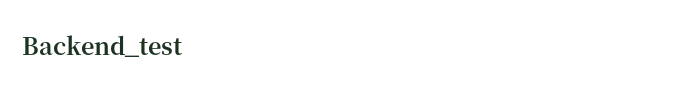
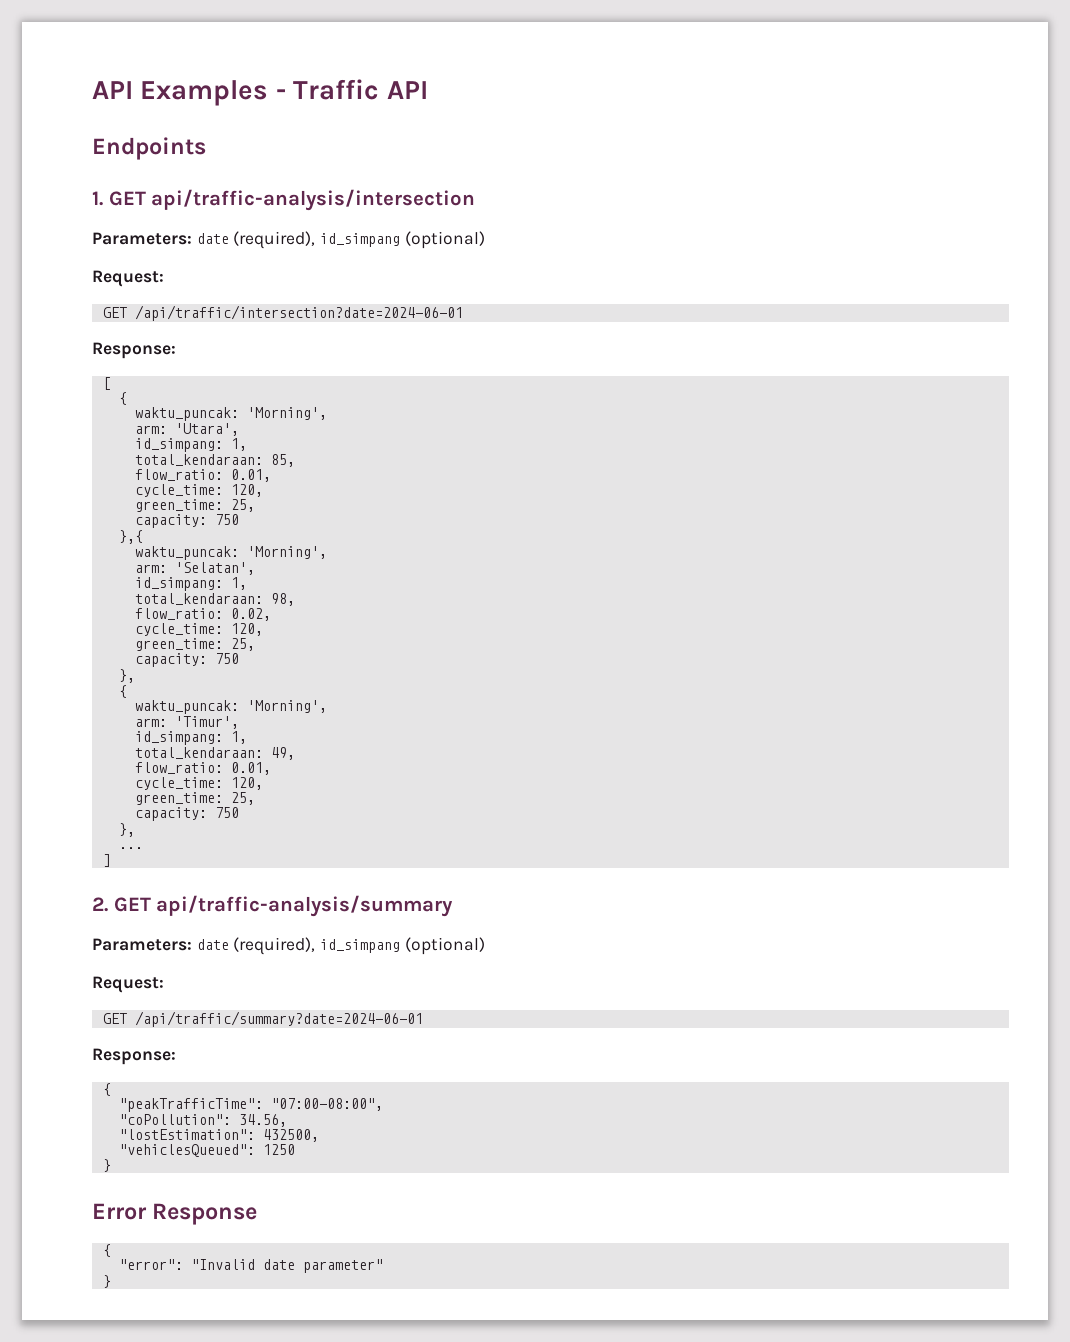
- Backend_test
+ API Examples - Traffic API
+ Endpoints
+ 1. GET api/traffic-analysis/intersection
+ Parameters: date (required), id_simpang (optional)
+ Request:
+ GET /api/traffic/intersection?date=2024-06-01
+ Response:
+ [
+ {
+ waktu_puncak: 'Morning',
+ arm: 'Utara',
+ id_simpang: 1,
+ total_kendaraan: 85,
+ flow_ratio: 0.01,
+ cycle_time: 120,
+ green_time: 25,
+ capacity: 750
+ },{
+ waktu_puncak: 'Morning',
+ arm: 'Selatan',
+ id_simpang: 1,
+ total_kendaraan: 98,
+ flow_ratio: 0.02,
+ cycle_time: 120,
+ green_time: 25,
+ capacity: 750
+ },
+ {
+ waktu_puncak: 'Morning',
+ arm: 'Timur',
+ id_simpang: 1,
+ total_kendaraan: 49,
+ flow_ratio: 0.01,
+ cycle_time: 120,
+ green_time: 25,
+ capacity: 750
+ },
+ ...
+ ]
+ 2. GET api/traffic-analysis/summary
+ Parameters: date (required), id_simpang (optional)
+ Request:
+ GET /api/traffic/summary?date=2024-06-01
+ Response:
+ {
+ "peakTrafficTime": "07:00-08:00",
+ "coPollution": 34.56,
+ "lostEstimation": 432500,
+ "vehiclesQueued": 1250
+ }
+ Error Response
+ {
+ "error": "Invalid date parameter"
+ }

